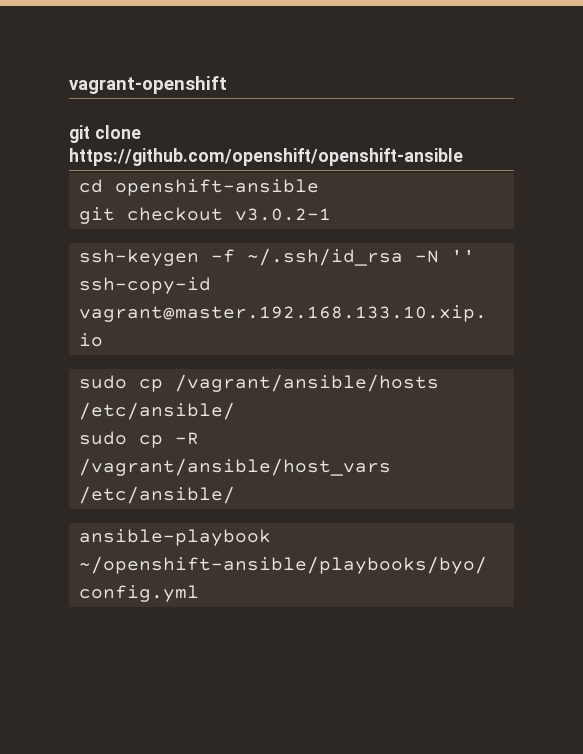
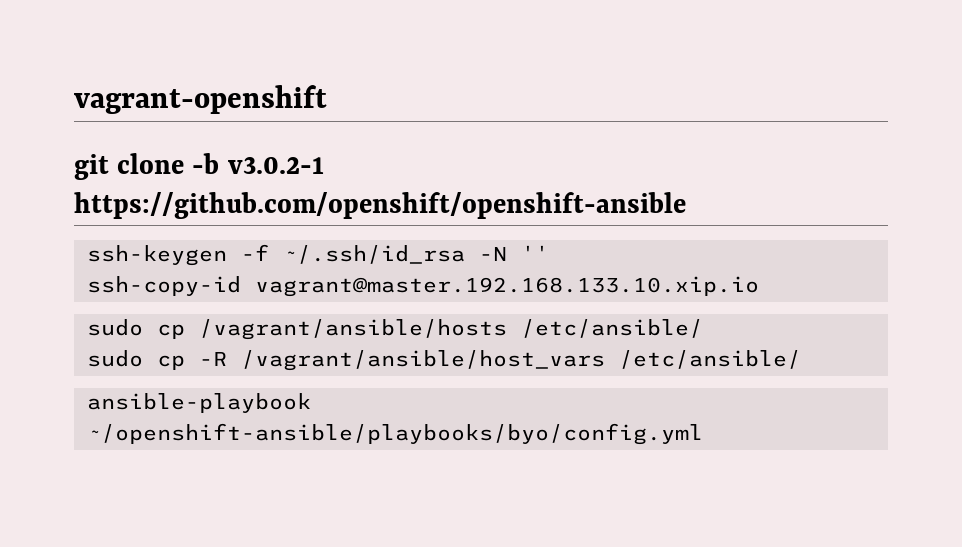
- git clone https://github.com/openshift/openshift-ansible
+ git clone -b v3.0.2-1 https://github.com/openshift/openshift-ansible
- cd openshift-ansible
- git checkout v3.0.2-1

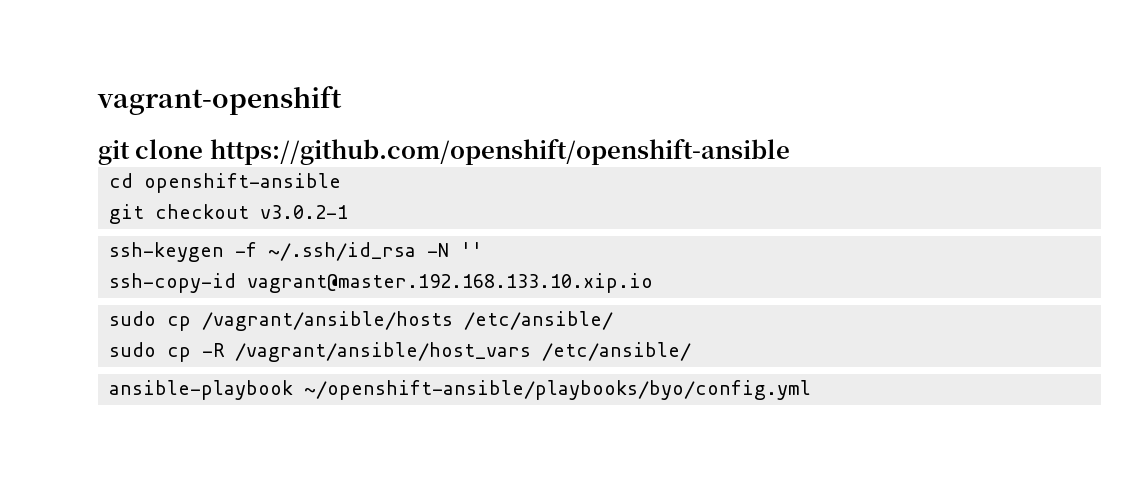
- git clone -b v3.0.2-1 https://github.com/openshift/openshift-ansible
+ git clone https://github.com/openshift/openshift-ansible
+ cd openshift-ansible
+ git checkout v3.0.2-1

